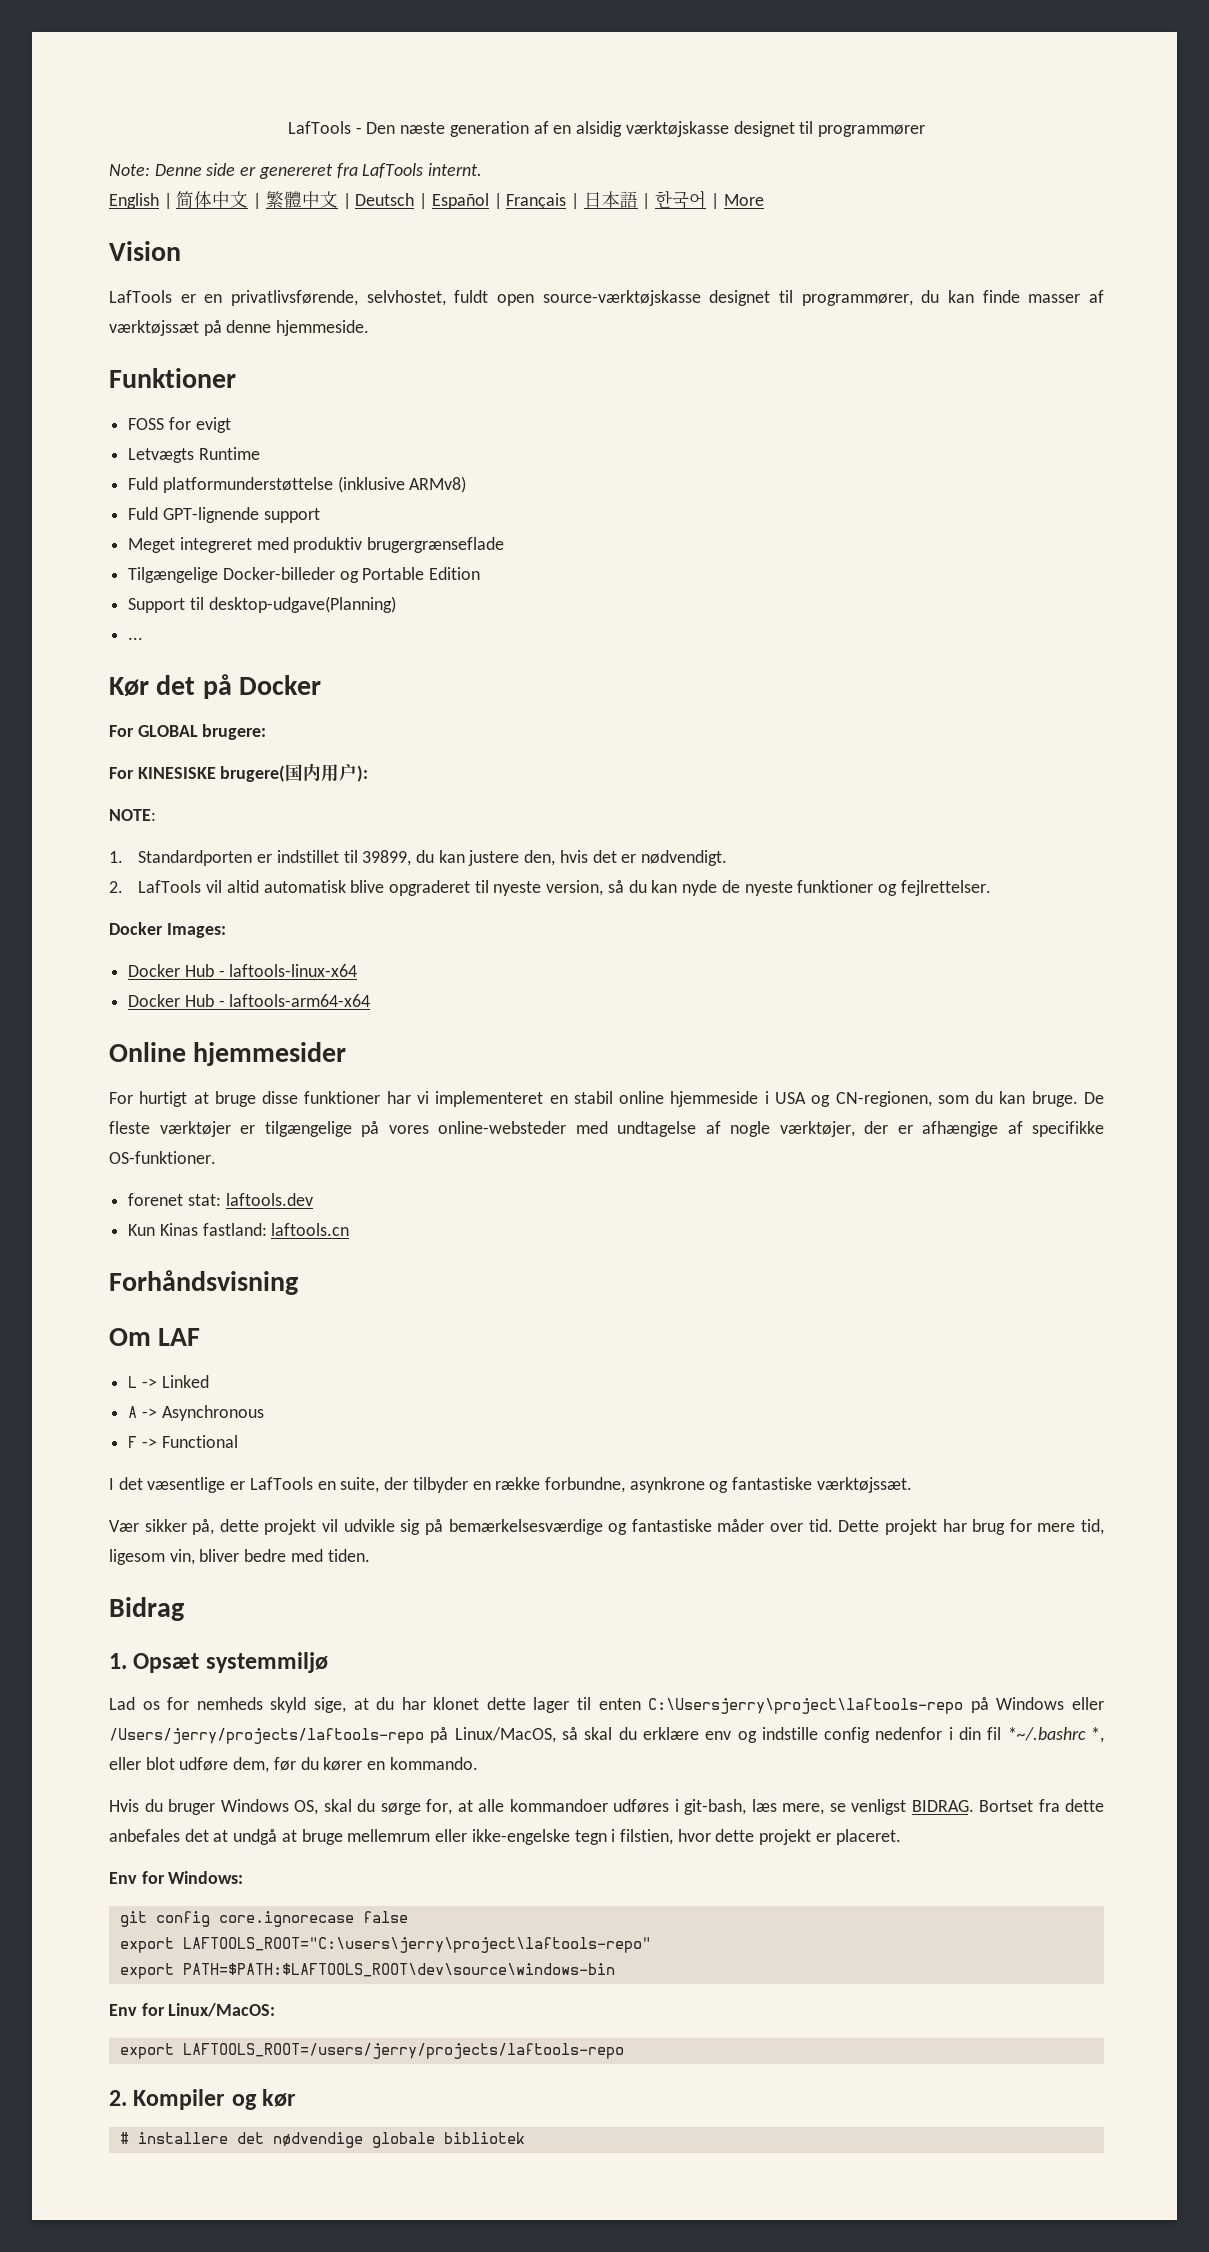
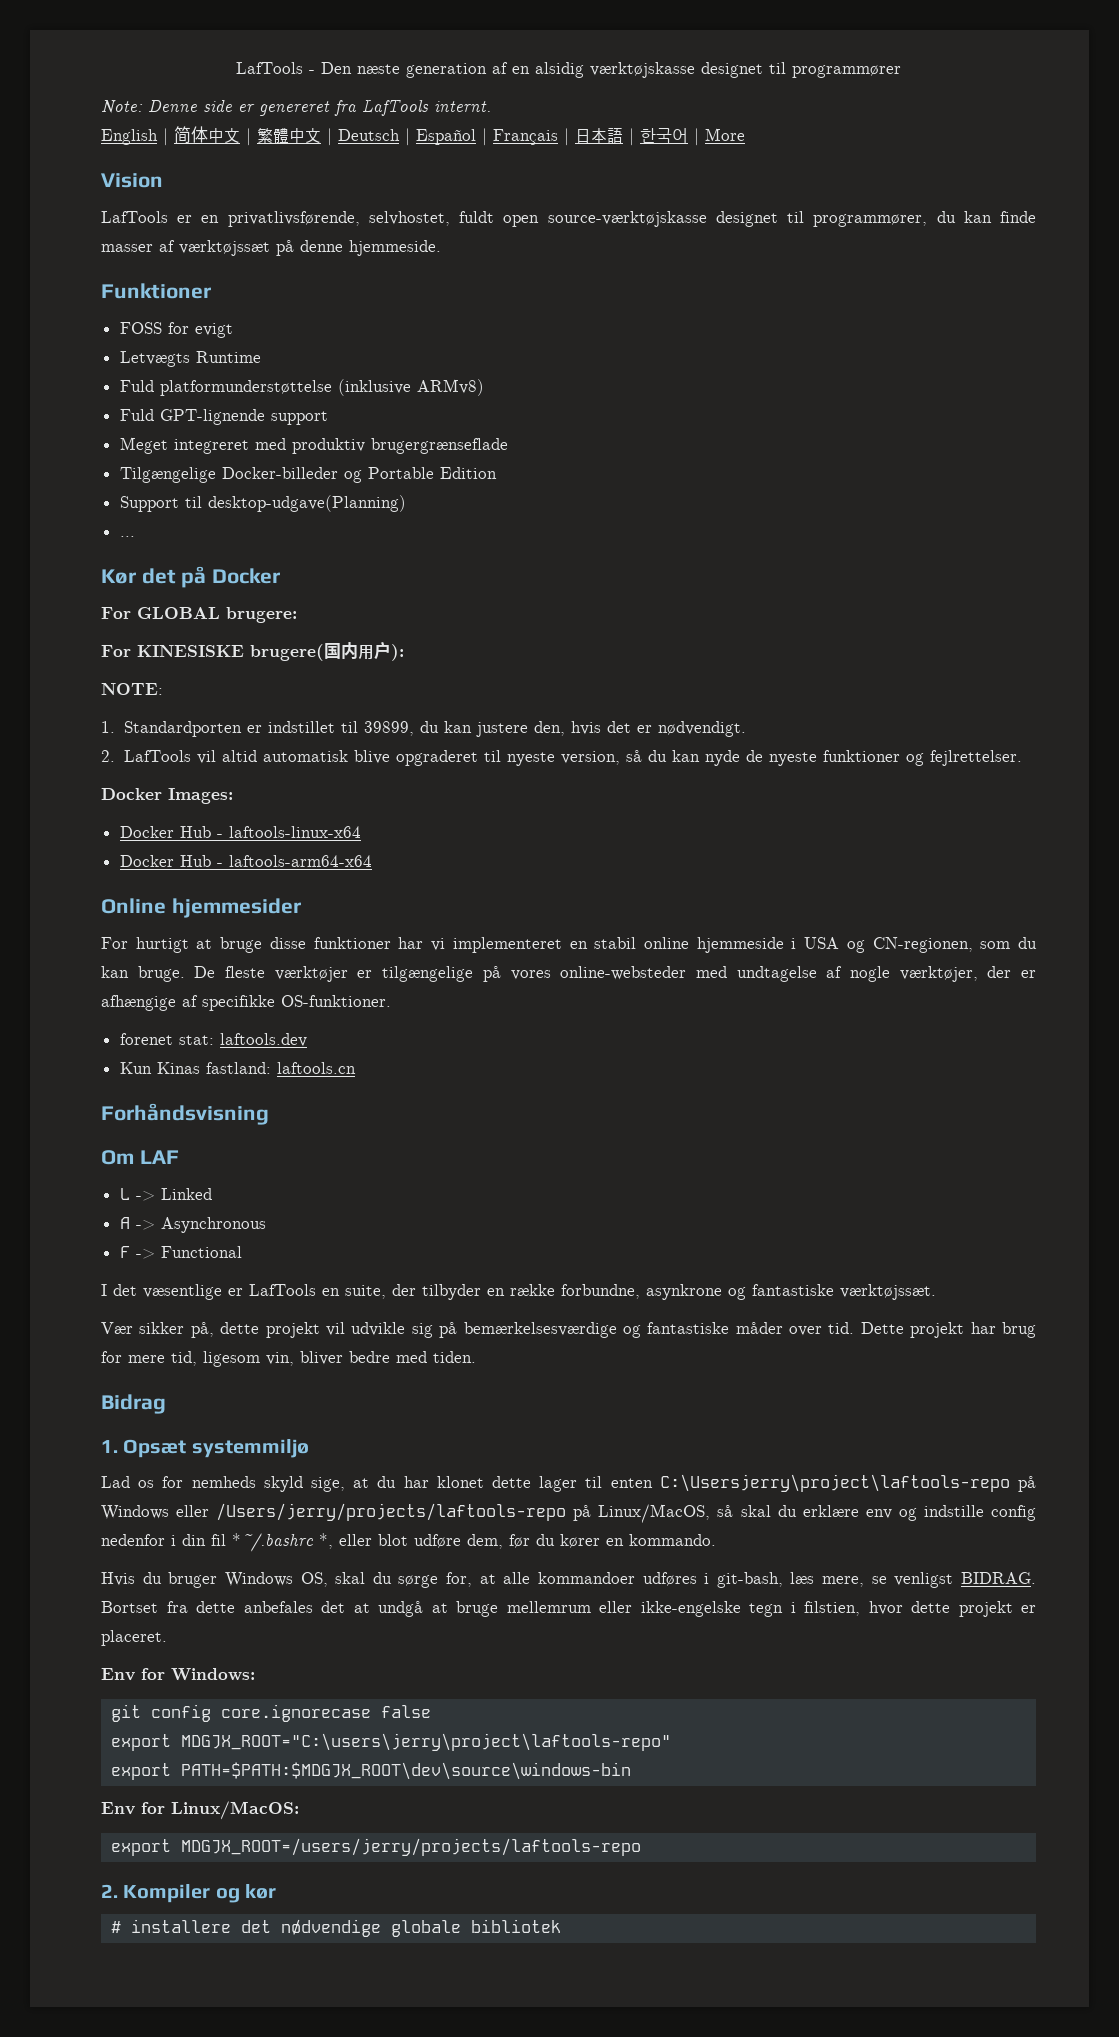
- export LAFTOOLS_ROOT="C:\users\jerry\project\laftools-repo"
- export PATH=$PATH:$LAFTOOLS_ROOT\dev\source\windows-bin
+ export MDGJX_ROOT="C:\users\jerry\project\laftools-repo"
+ export PATH=$PATH:$MDGJX_ROOT\dev\source\windows-bin
- export LAFTOOLS_ROOT=/users/jerry/projects/laftools-repo
+ export MDGJX_ROOT=/users/jerry/projects/laftools-repo

